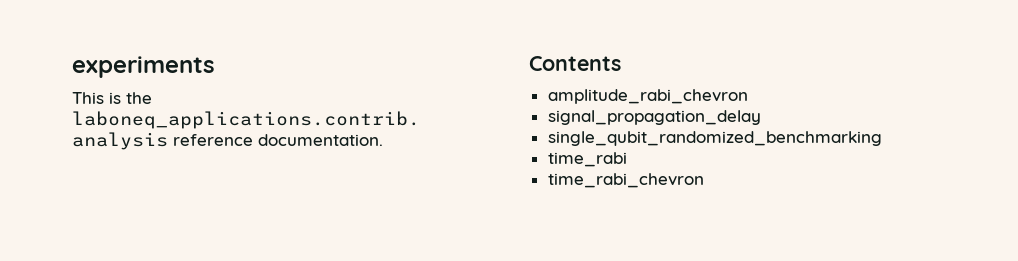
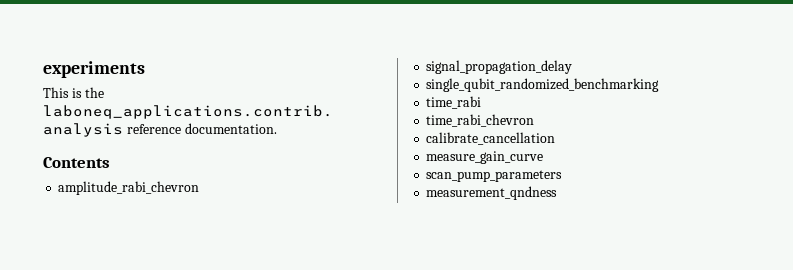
+ calibrate_cancellation
+ measure_gain_curve
+ scan_pump_parameters
+ measurement_qndness

